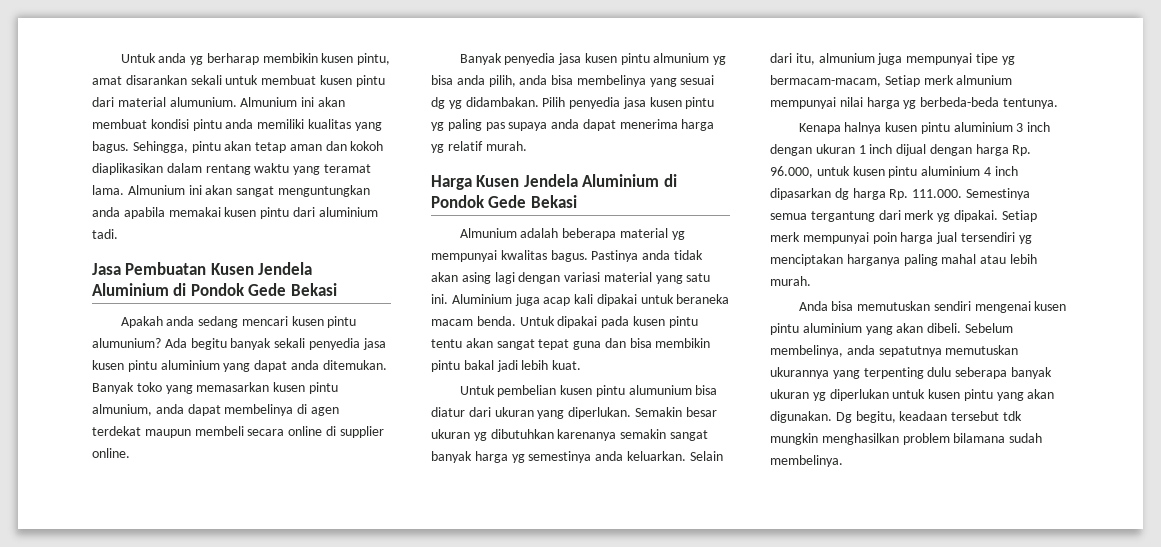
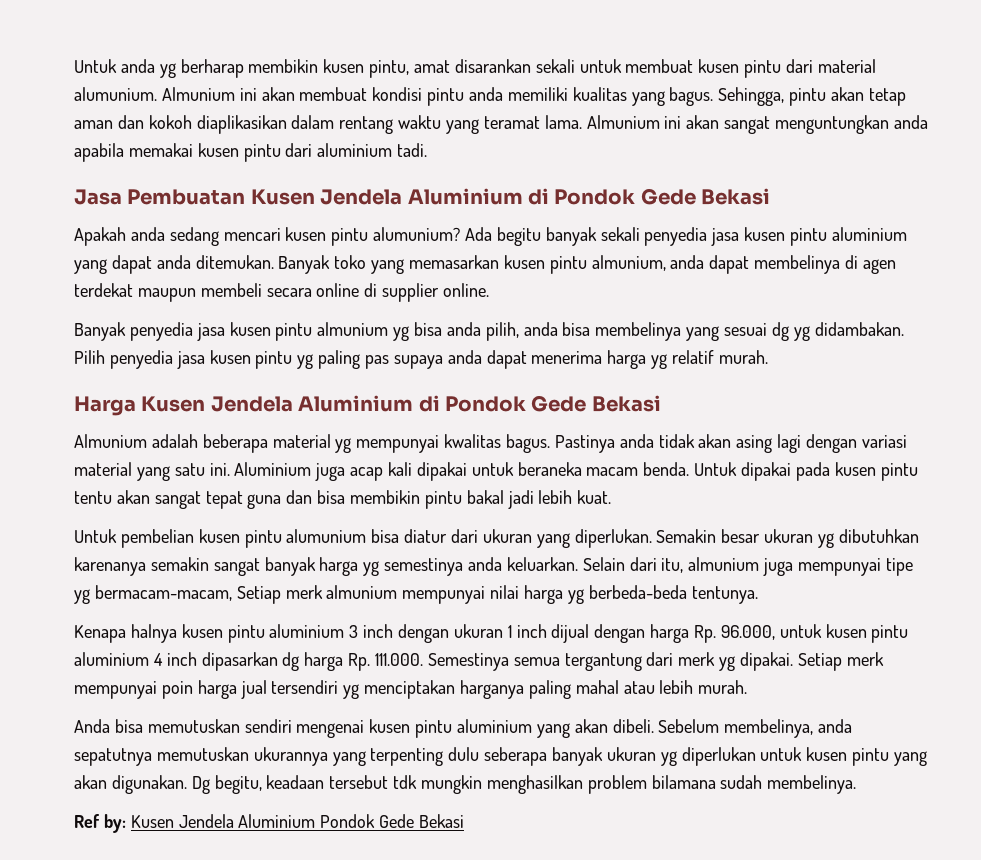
+ Ref by: Kusen Jendela Aluminium Pondok Gede Bekasi

